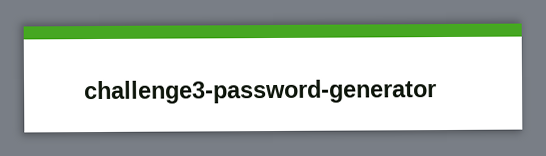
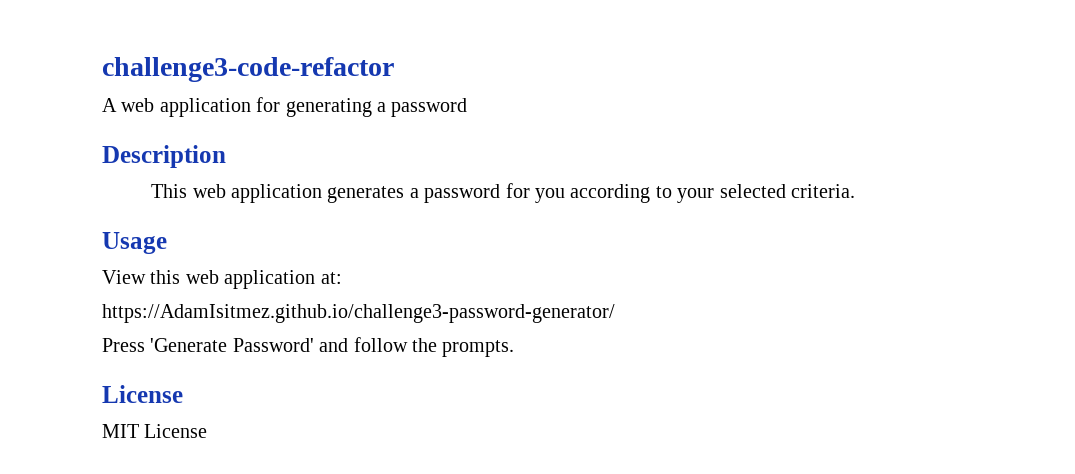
- challenge3-password-generator
+ challenge3-code-refactor
+ A web application for generating a password
+ Description
+ This web application generates a password for you according to your selected criteria.
+ Usage
+ View this web application at:
+ https://AdamIsitmez.github.io/challenge3-password-generator/
+ Press 'Generate Password' and follow the prompts.
+ License
+ MIT License

